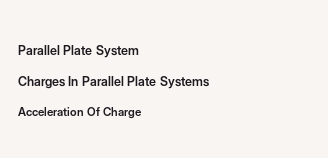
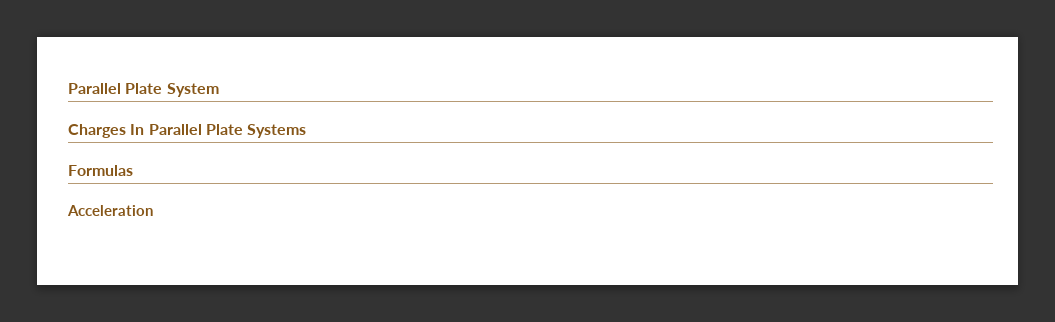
+ Formulas
- Acceleration Of Charge
+ Acceleration

